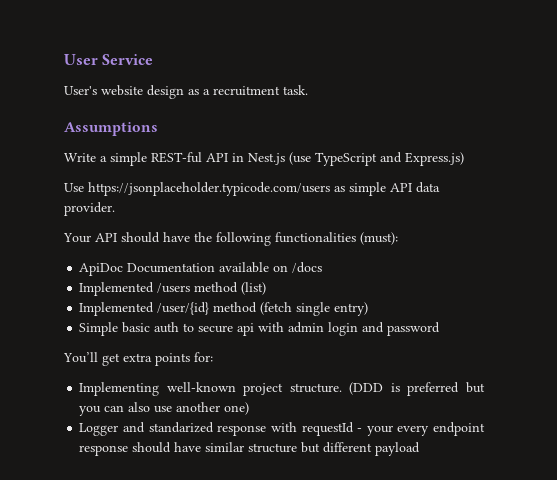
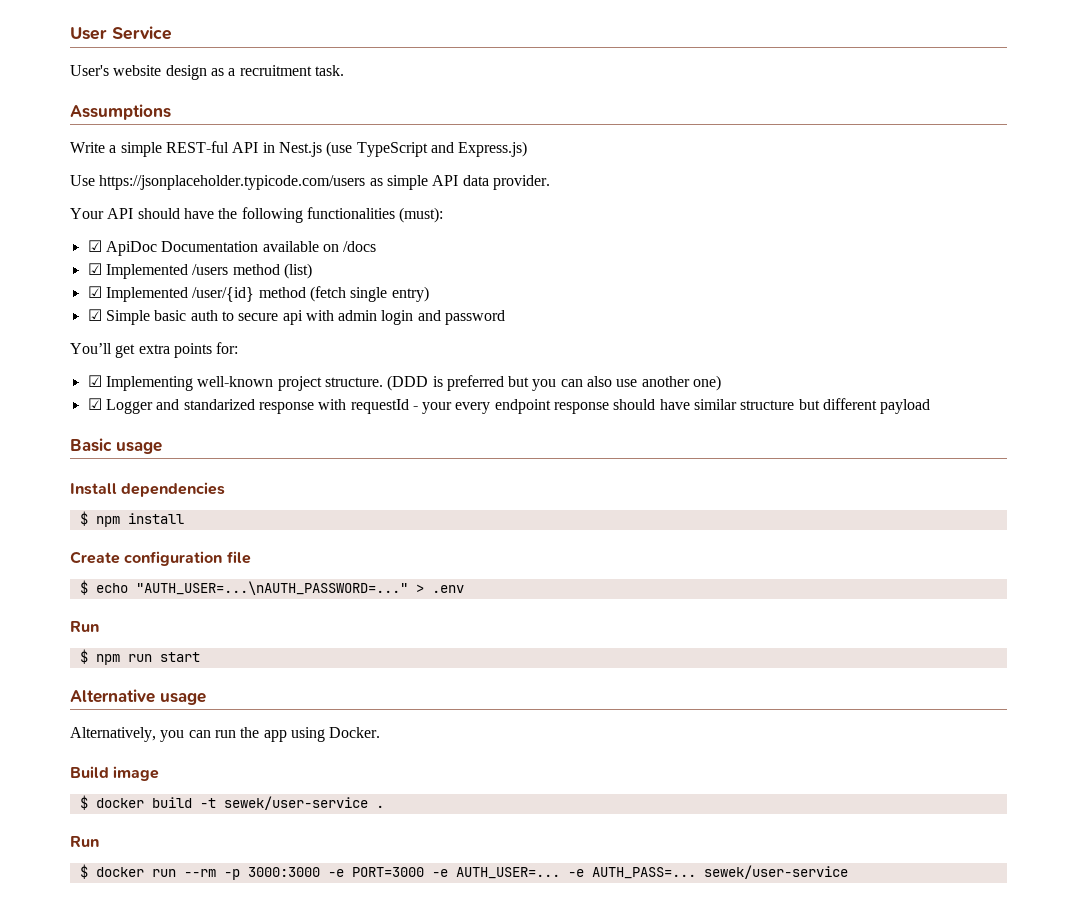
- ApiDoc Documentation available on /docs
+ ☑ ApiDoc Documentation available on /docs
- Implemented /users method (list)
+ ☑ Implemented /users method (list)
- Implemented /user/{id} method (fetch single entry)
+ ☑ Implemented /user/{id} method (fetch single entry)
- Simple basic auth to secure api with admin login and password
+ ☑ Simple basic auth to secure api with admin login and password
- Implementing well-known project structure.
+ ☑ Implementing well-known project structure.
- Logger and standarized response with requestId - your every endpoint response should have similar structure but different payload
+ ☑ Logger and standarized response with requestId - your every endpoint response should have similar structure but different payload
+ Basic usage
+ Install dependencies
+ $ npm install
+ Create configuration file
+ $ echo "AUTH_USER=...\nAUTH_PASSWORD=..." > .env
+ Run
+ $ npm run start
+ Alternative usage
+ Alternatively, you can run the app using Docker.
+ Build image
+ $ docker build -t sewek/user-service .
+ Run
+ $ docker run --rm -p 3000:3000 -e PORT=3000 -e AUTH_USER=... -e AUTH_PASS=... sewek/user-service

